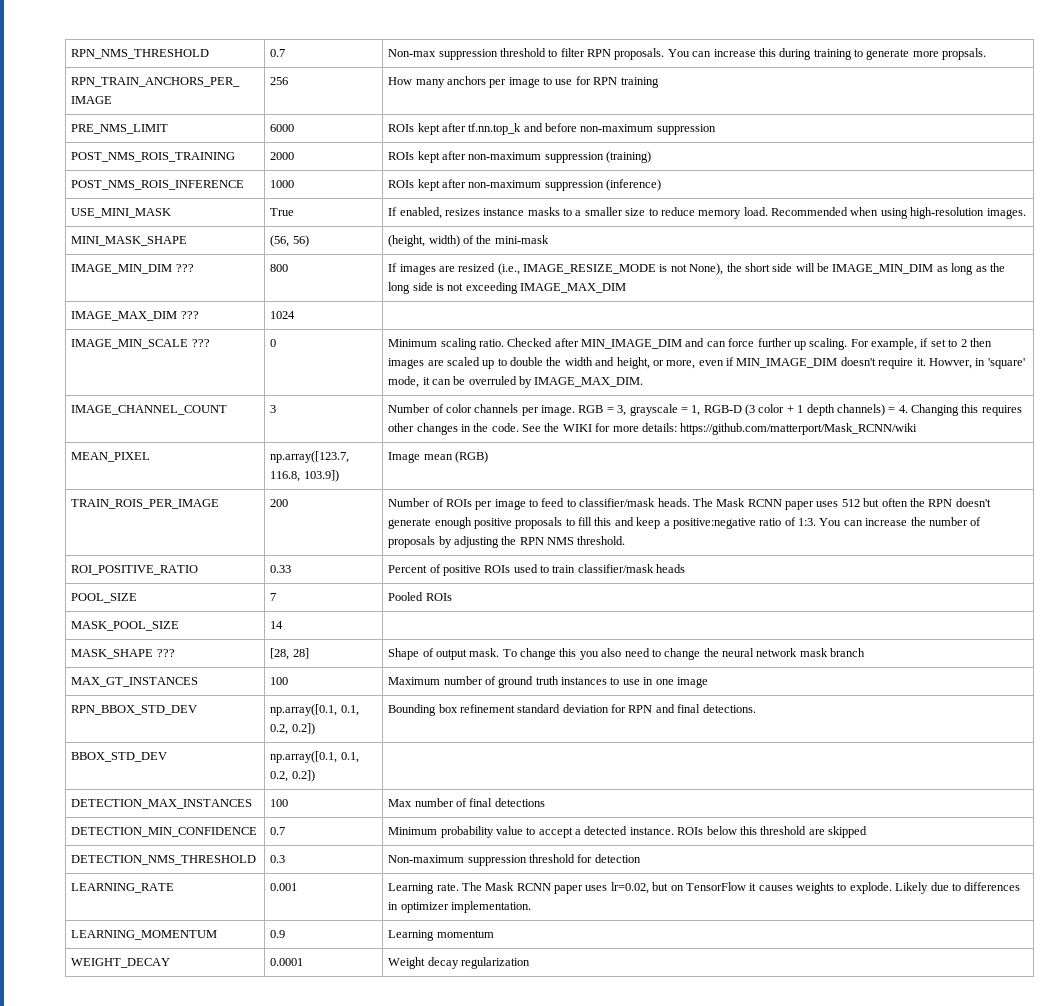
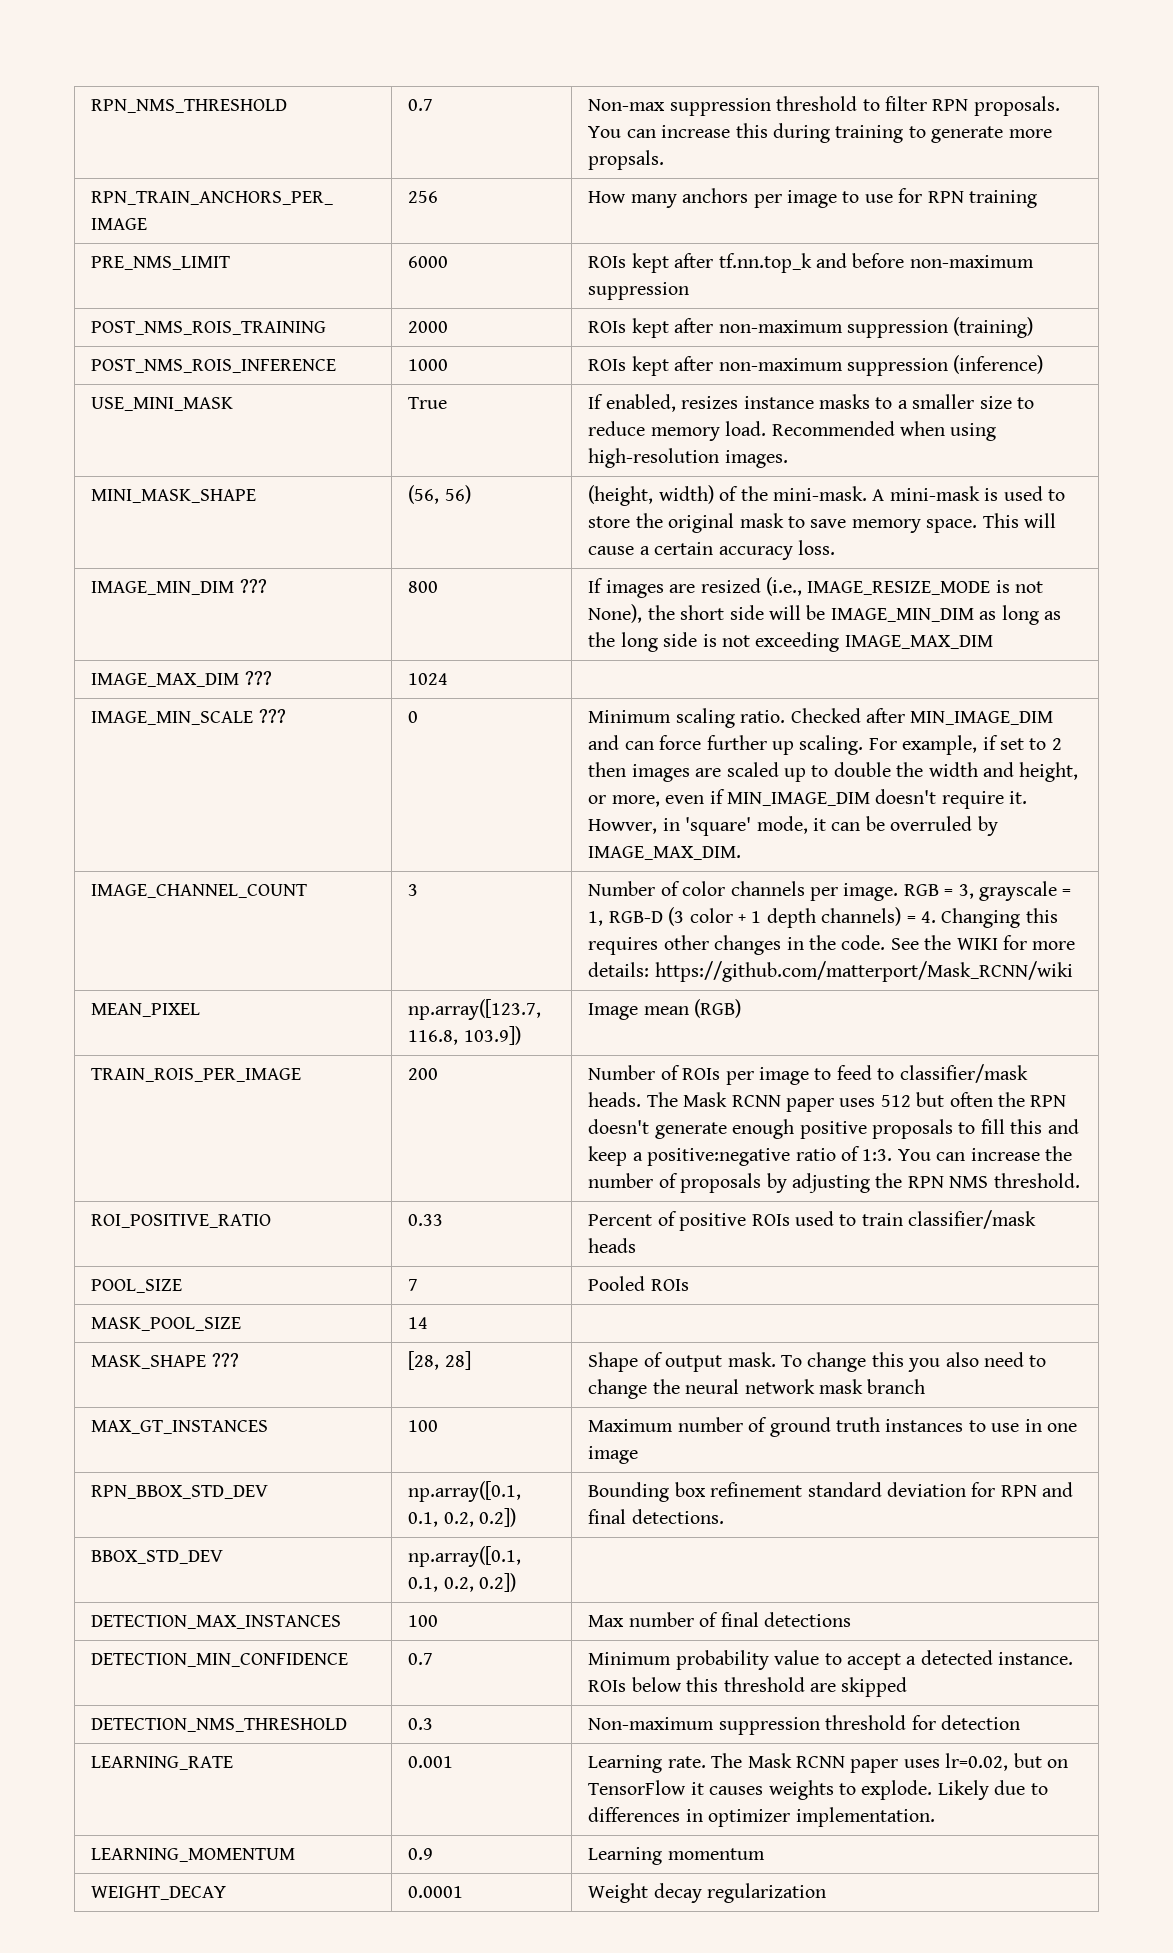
- MINI_MASK_SHAPE | (56, 56) | (height, width) of the mini-mask
+ MINI_MASK_SHAPE | (56, 56) | (height, width) of the mini-mask. A mini-mask is used to store the original mask to save memory space. This will cause a certain accuracy loss.

